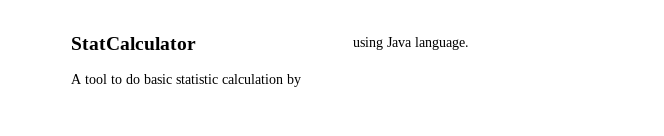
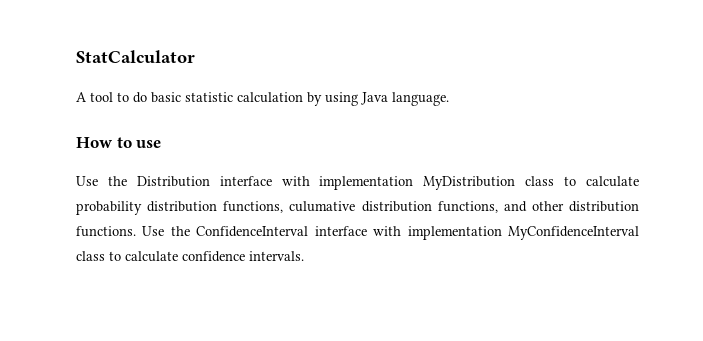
+ How to use
+ Use the Distribution interface with implementation MyDistribution class to calculate probability distribution functions, culumative distribution functions, and other distribution functions. Use the ConfidenceInterval interface with implementation MyConfidenceInterval class to calculate confidence intervals.

